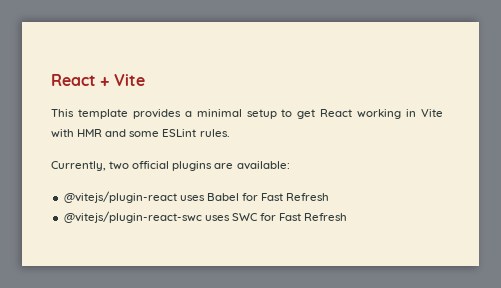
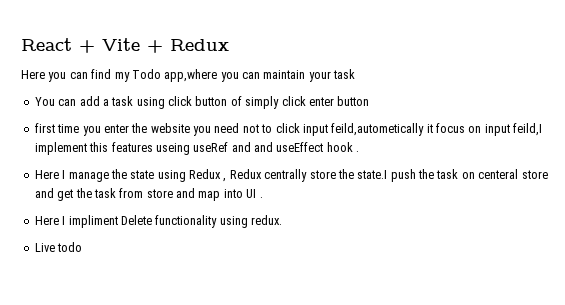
- React + Vite
- This template provides a minimal setup to get React working in Vite with HMR and some ESLint rules.
- Currently, two official plugins are available:
- @vitejs/plugin-react uses Babel for Fast Refresh
- @vitejs/plugin-react-swc uses SWC for Fast Refresh
+ React + Vite + Redux
+ Here you can find my Todo app,where you can maintain your task
+ You can add a task using click button of simply click enter button
+ first time you enter the website you need not to click input feild,autometically it focus on input feild,I implement this features useing useRef and and useEffect hook .
+ Here I manage the state using Redux , Redux centrally store the state.I push the task on centeral store and get the task from store and map into UI .
+ Here I impliment Delete functionality using redux.
+ Live todo

